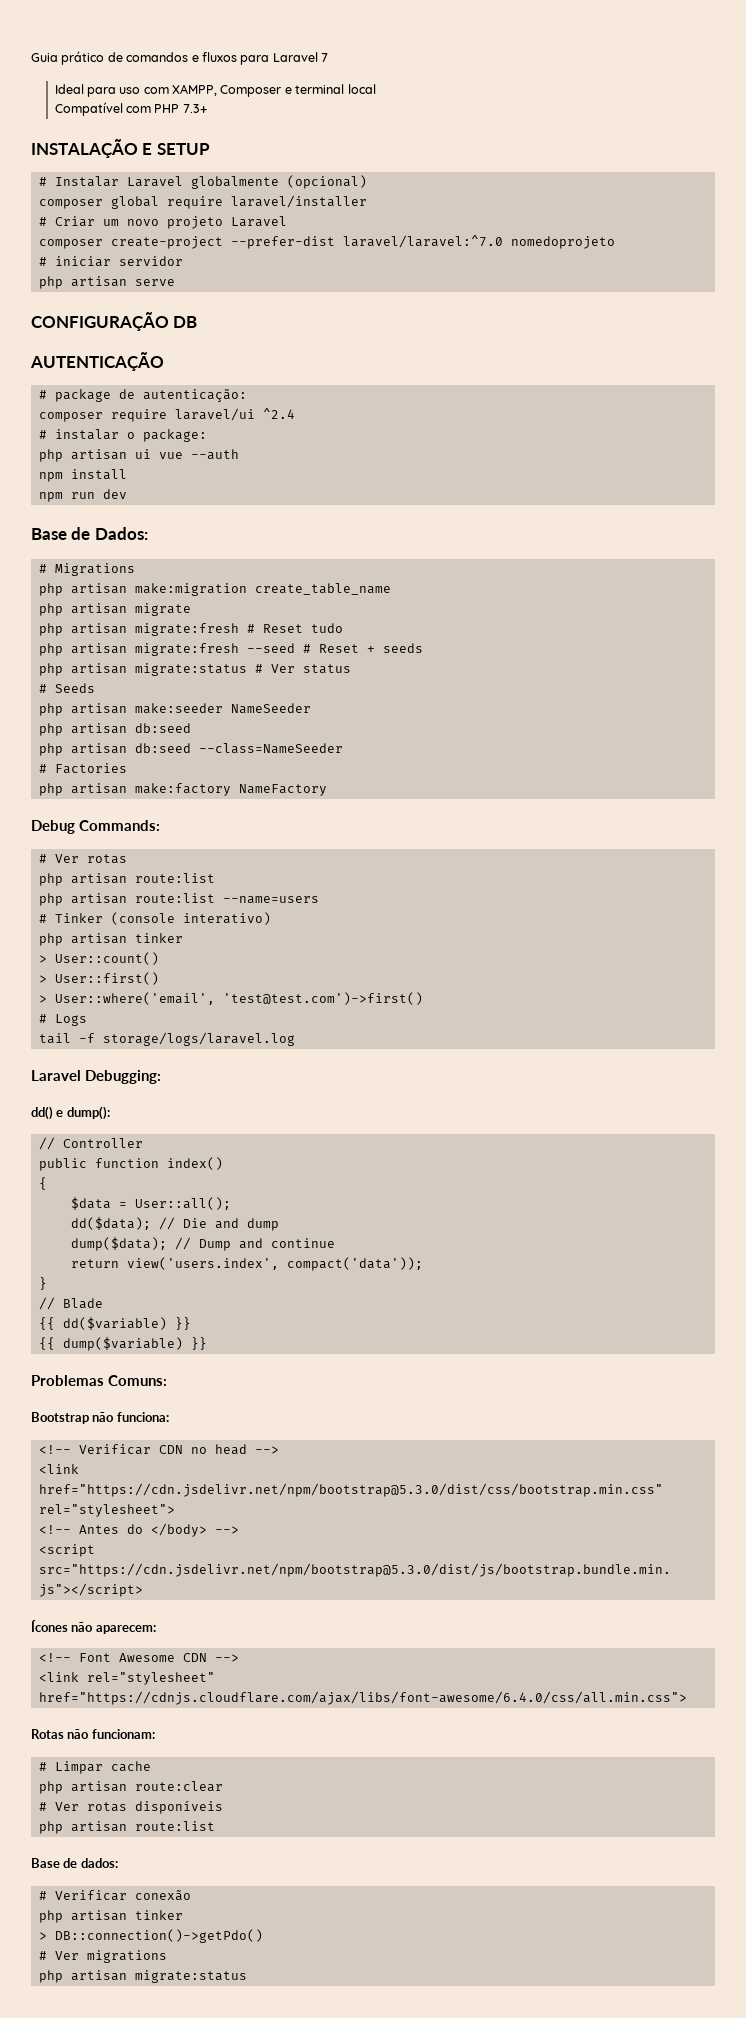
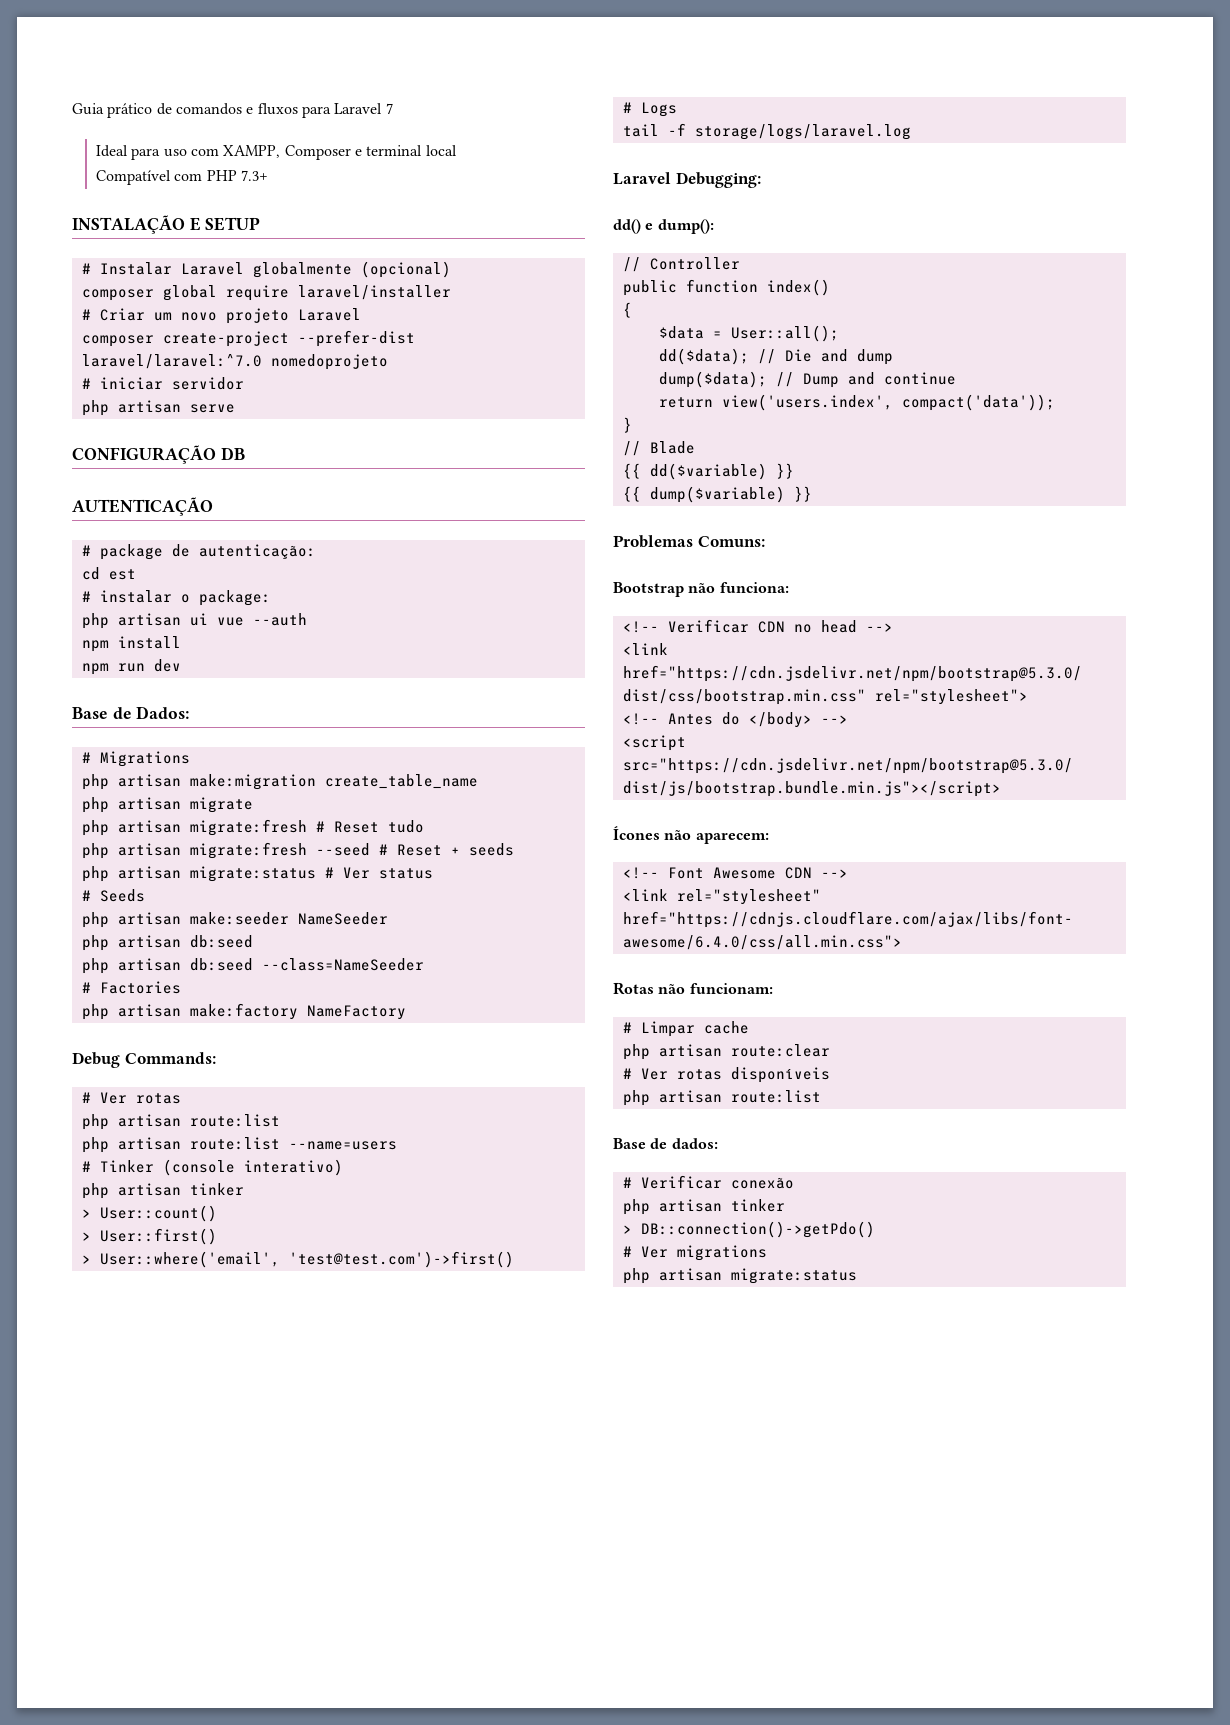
- composer require laravel/ui ^2.4
+ cd est

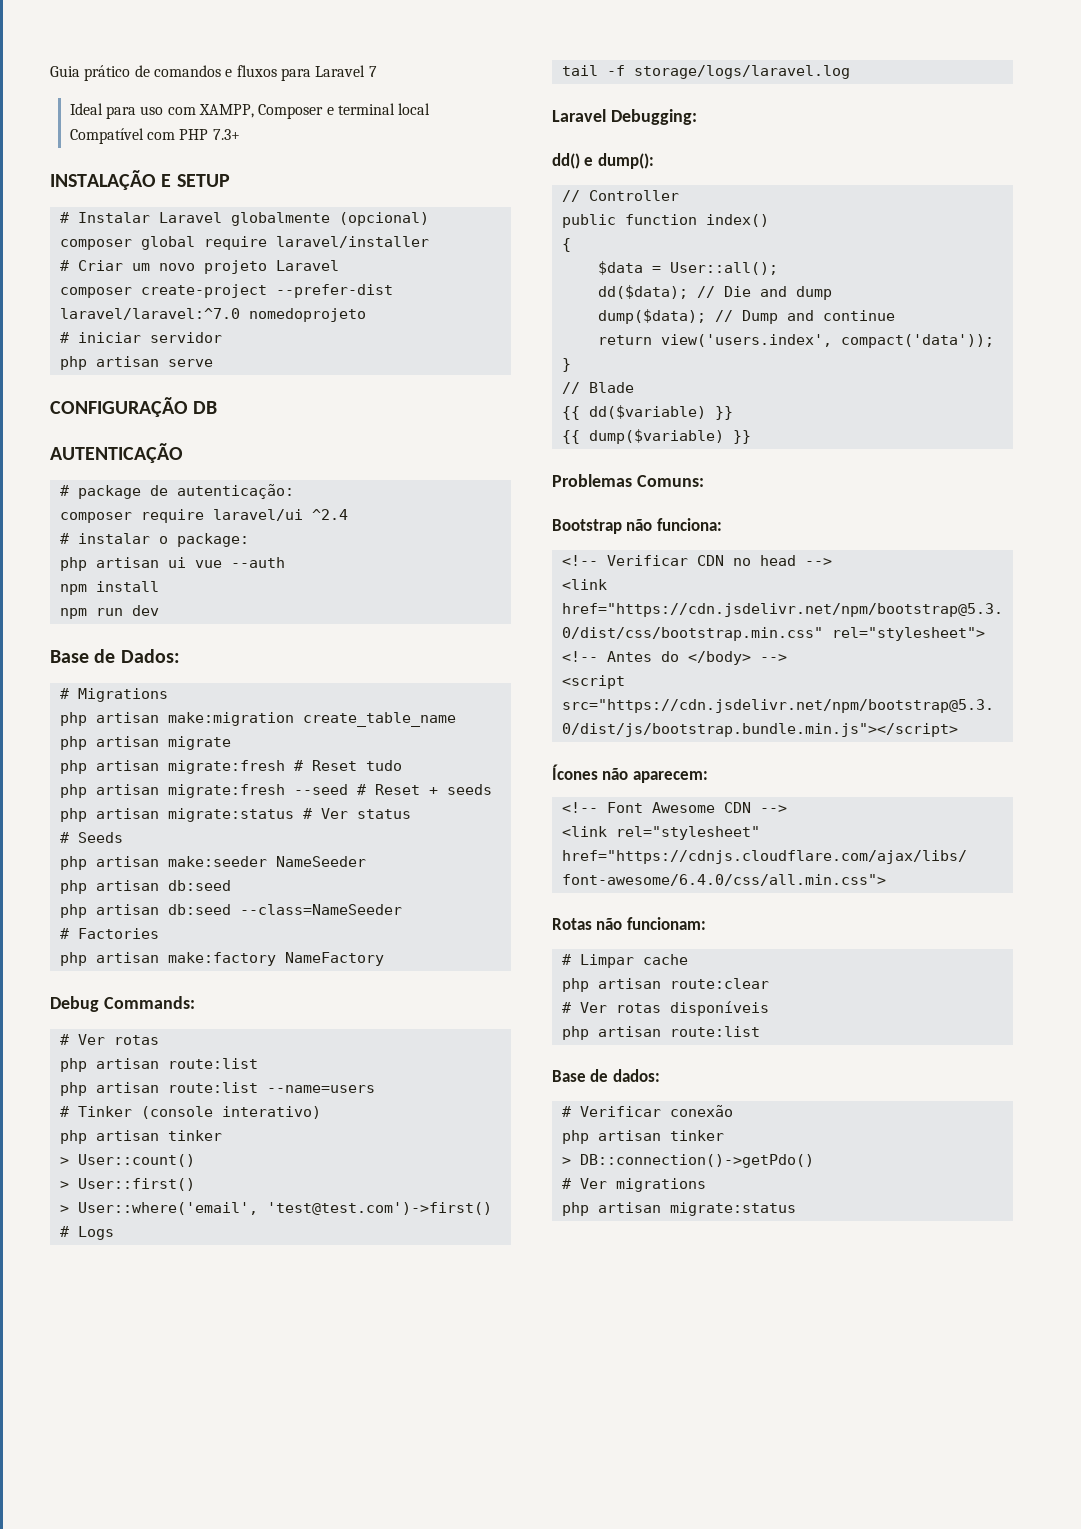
- cd est
+ composer require laravel/ui ^2.4

